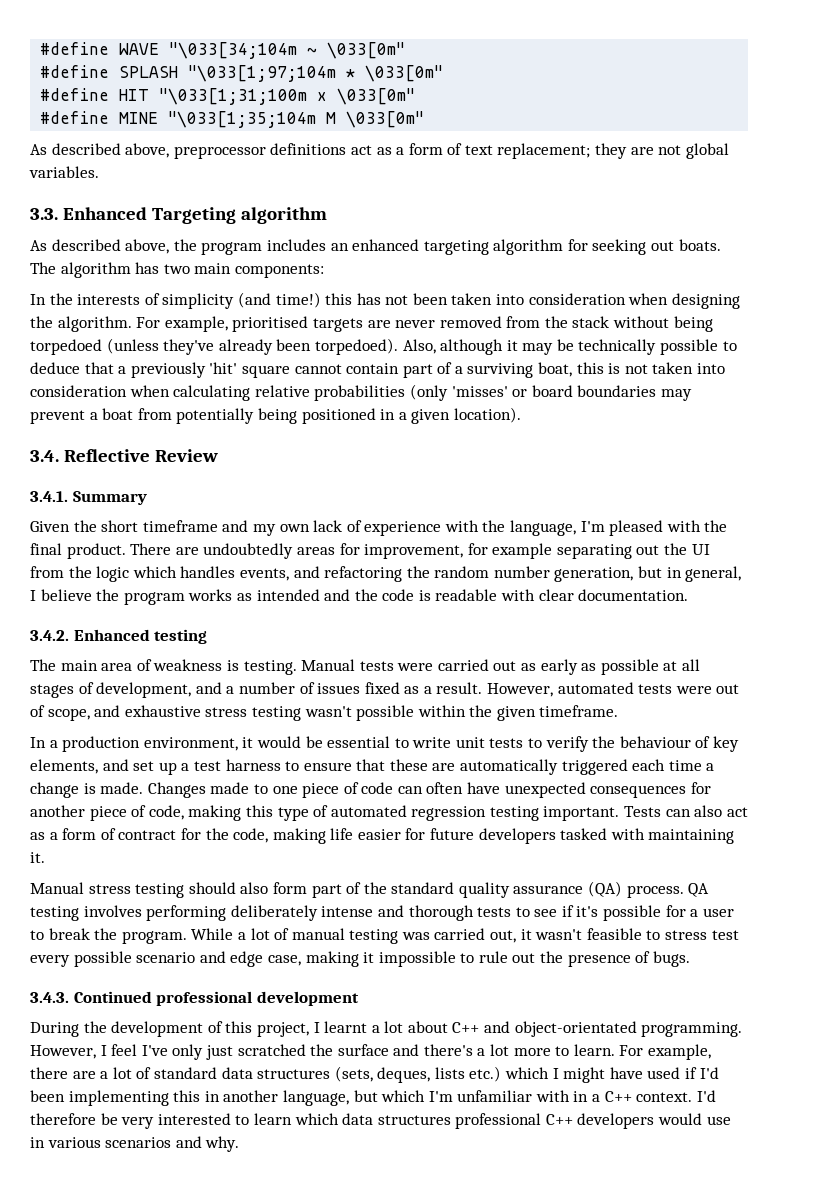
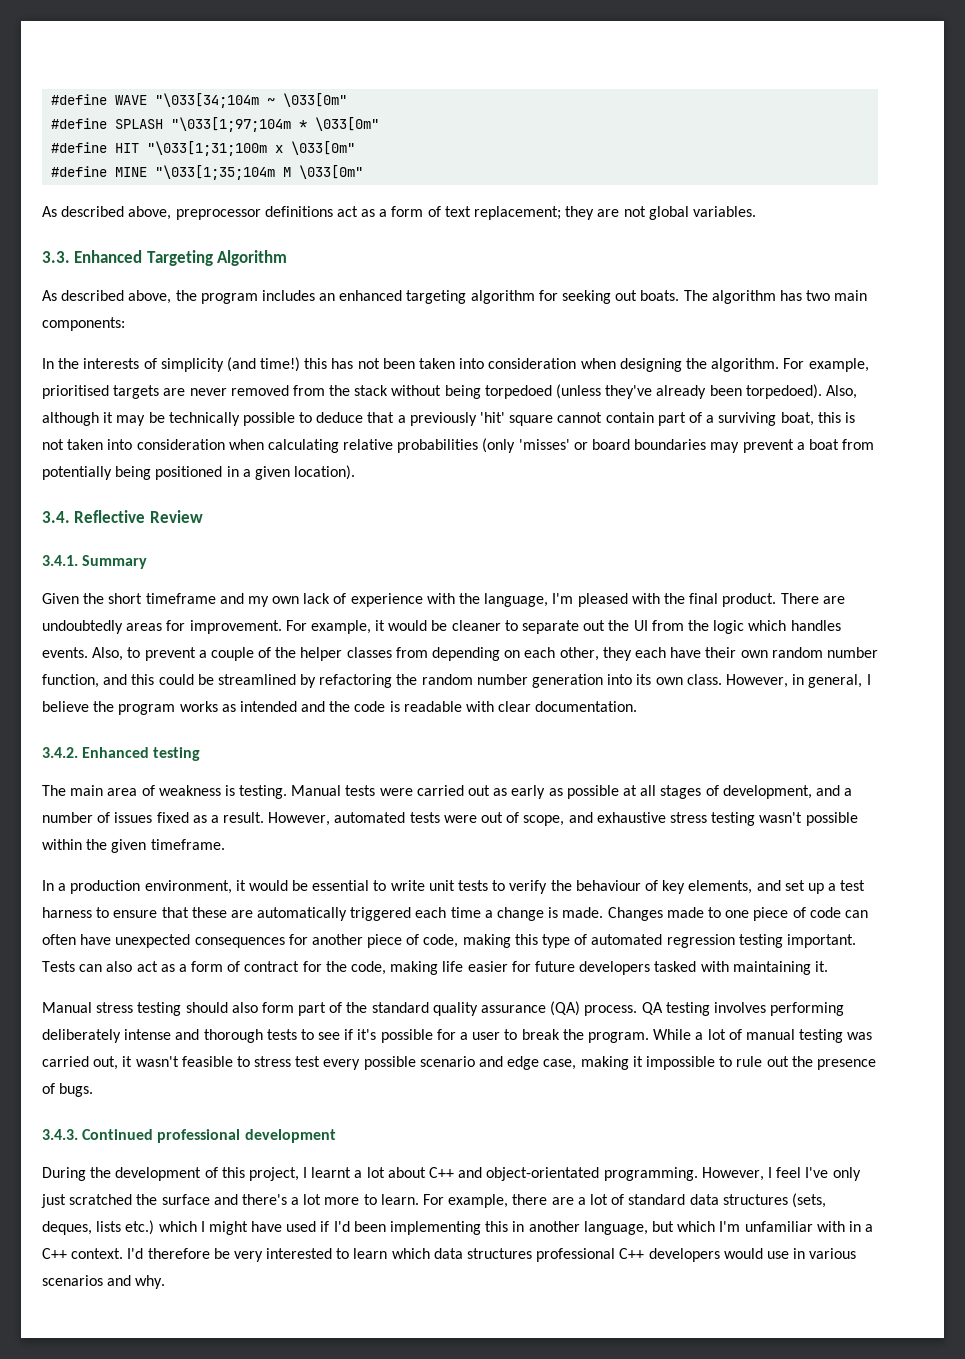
- 3.3. Enhanced Targeting algorithm
+ 3.3. Enhanced Targeting Algorithm
- There are undoubtedly areas for improvement, for example separating out the UI from the logic which handles events, and refactoring the random number generation, but in general, I believe the program works as intended and the code is readable with clear documentation.
+ There are undoubtedly areas for improvement. For example, it would be cleaner to separate out the UI from the logic which handles events. Also, to prevent a couple of the helper classes from depending on each other, they each have their own random number function, and this could be streamlined by refactoring the random number generation into its own class. However, in general, I believe the program works as intended and the code is readable with clear documentation.

